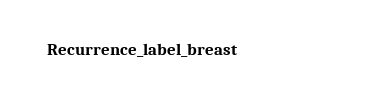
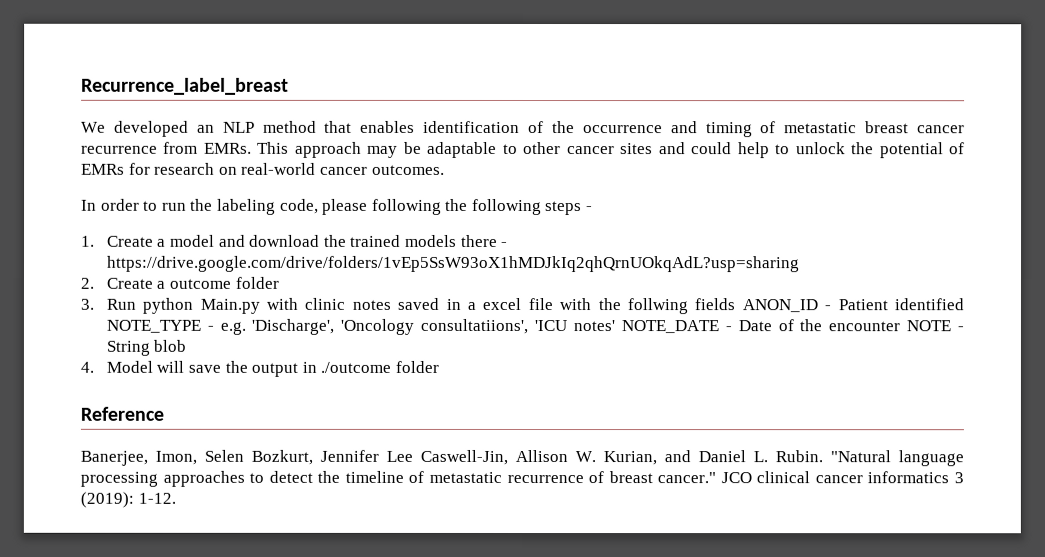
+ We developed an NLP method that enables identification of the occurrence and timing of metastatic breast cancer recurrence from EMRs. This approach may be adaptable to other cancer sites and could help to unlock the potential of EMRs for research on real-world cancer outcomes.
+ In order to run the labeling code, please following the following steps -
+ 1. Create a model and download the trained models there - https://drive.google.com/drive/folders/1vEp5SsW93oX1hMDJkIq2qhQrnUOkqAdL?usp=sharing
+ 2. Create a outcome folder
+ 3. Run python Main.py with clinic notes saved in a excel file with the follwing fields ANON_ID - Patient identified NOTE_TYPE - e.g. 'Discharge', 'Oncology consultatiions', 'ICU notes' NOTE_DATE - Date of the encounter NOTE - String blob
+ 4. Model will save the output in ./outcome folder
+ Reference
+ Banerjee, Imon, Selen Bozkurt, Jennifer Lee Caswell-Jin, Allison W. Kurian, and Daniel L. Rubin. "Natural language processing approaches to detect the timeline of metastatic recurrence of breast cancer." JCO clinical cancer informatics 3 (2019): 1-12.

